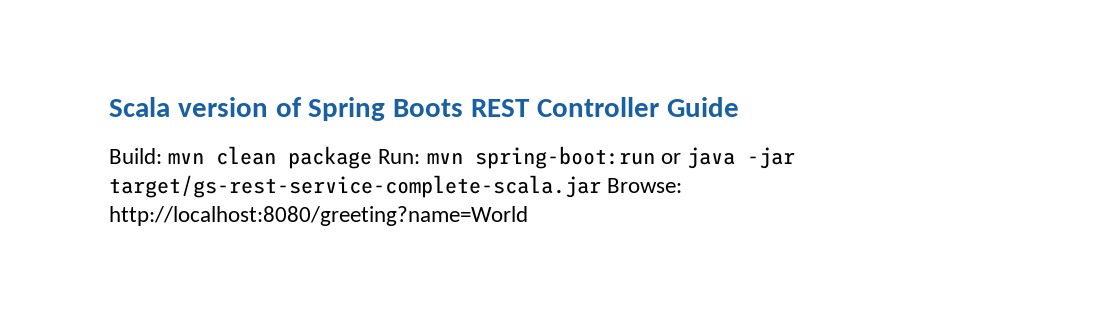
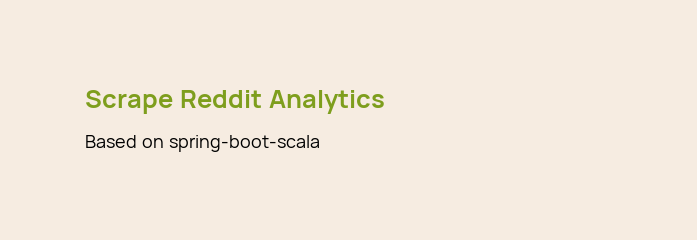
- Scala version of Spring Boots REST Controller Guide
- Build: mvn clean package Run: mvn spring-boot:run or java -jar target/gs-rest-service-complete-scala.jar Browse: http://localhost:8080/greeting?name=World
+ Scrape Reddit Analytics
+ Based on spring-boot-scala

